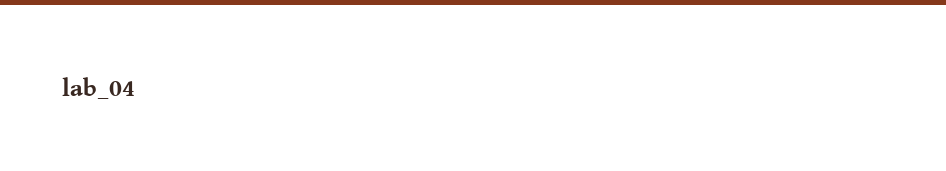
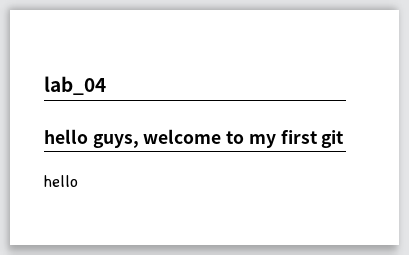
+ hello guys, welcome to my first git
+ hello

